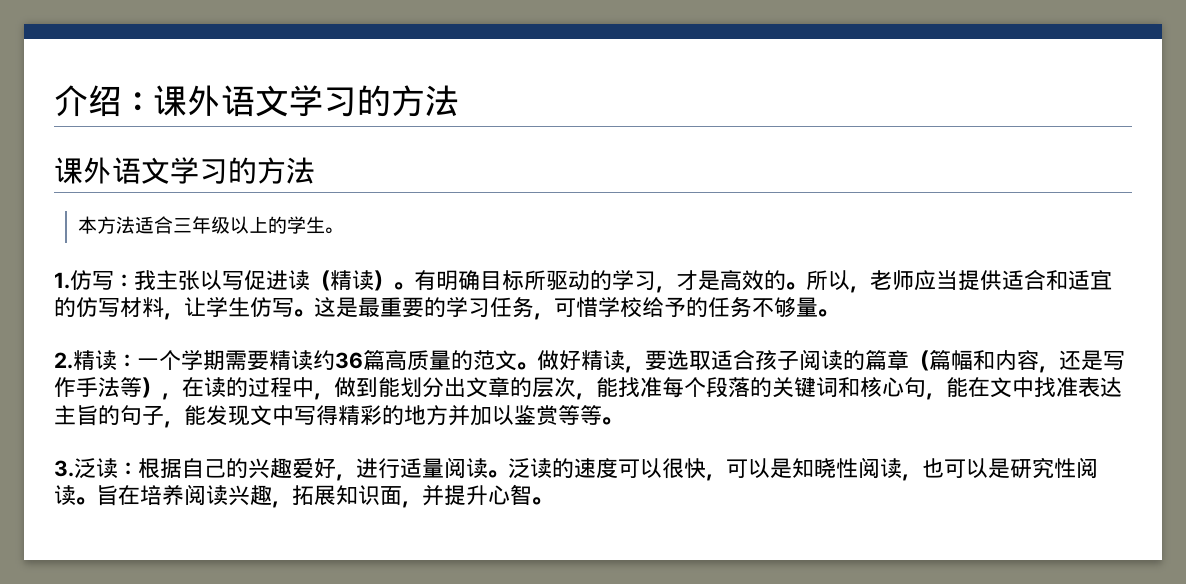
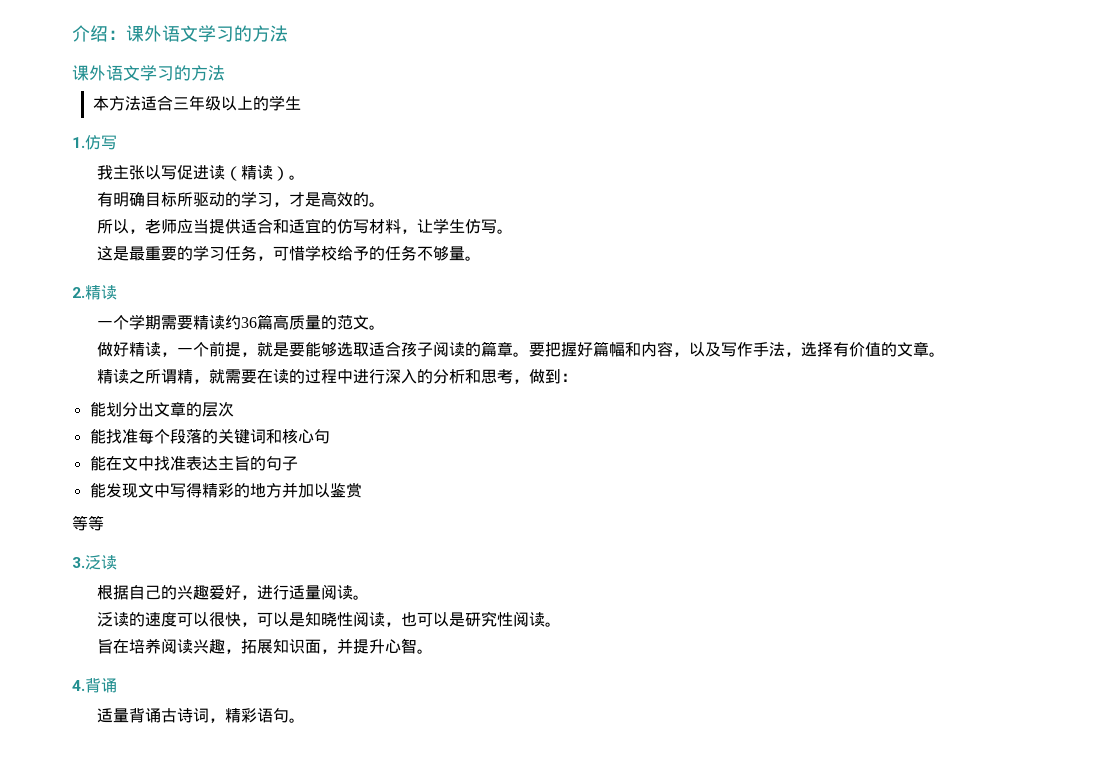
- 本方法适合三年级以上的学生。
+ 本方法适合三年级以上的学生
- 1.仿写：我主张以写促进读（精读）。有明确目标所驱动的学习，才是高效的。所以，老师应当提供适合和适宜的仿写材料，让学生仿写。这是最重要的学习任务，可惜学校给予的任务不够量。
+ 1.仿写
+ 我主张以写促进读（精读）。
+ 有明确目标所驱动的学习，才是高效的。
+ 所以，老师应当提供适合和适宜的仿写材料，让学生仿写。
+ 这是最重要的学习任务，可惜学校给予的任务不够量。
- 2.精读：一个学期需要精读约36篇高质量的范文。做好精读，要选取适合孩子阅读的篇章（篇幅和内容，还是写作手法等），在读的过程中，做到能划分出文章的层次，能找准每个段落的关键词和核心句，能在文中找准表达主旨的句子，能发现文中写得精彩的地方并加以鉴赏等等。
+ 2.精读
+ 一个学期需要精读约36篇高质量的范文。
+ 做好精读，一个前提，就是要能够选取适合孩子阅读的篇章。要把握好篇幅和内容，以及写作手法，选择有价值的文章。
+ 精读之所谓精，就需要在读的过程中进行深入的分析和思考，做到：
+ 能划分出文章的层次
+ 能找准每个段落的关键词和核心句
+ 能在文中找准表达主旨的句子
+ 能发现文中写得精彩的地方并加以鉴赏
+ 等等
- 3.泛读：根据自己的兴趣爱好，进行适量阅读。泛读的速度可以很快，可以是知晓性阅读，也可以是研究性阅读。旨在培养阅读兴趣，拓展知识面，并提升心智。
+ 3.泛读
+ 根据自己的兴趣爱好，进行适量阅读。
+ 泛读的速度可以很快，可以是知晓性阅读，也可以是研究性阅读。
+ 旨在培养阅读兴趣，拓展知识面，并提升心智。
+ 4.背诵
+ 适量背诵古诗词，精彩语句。

